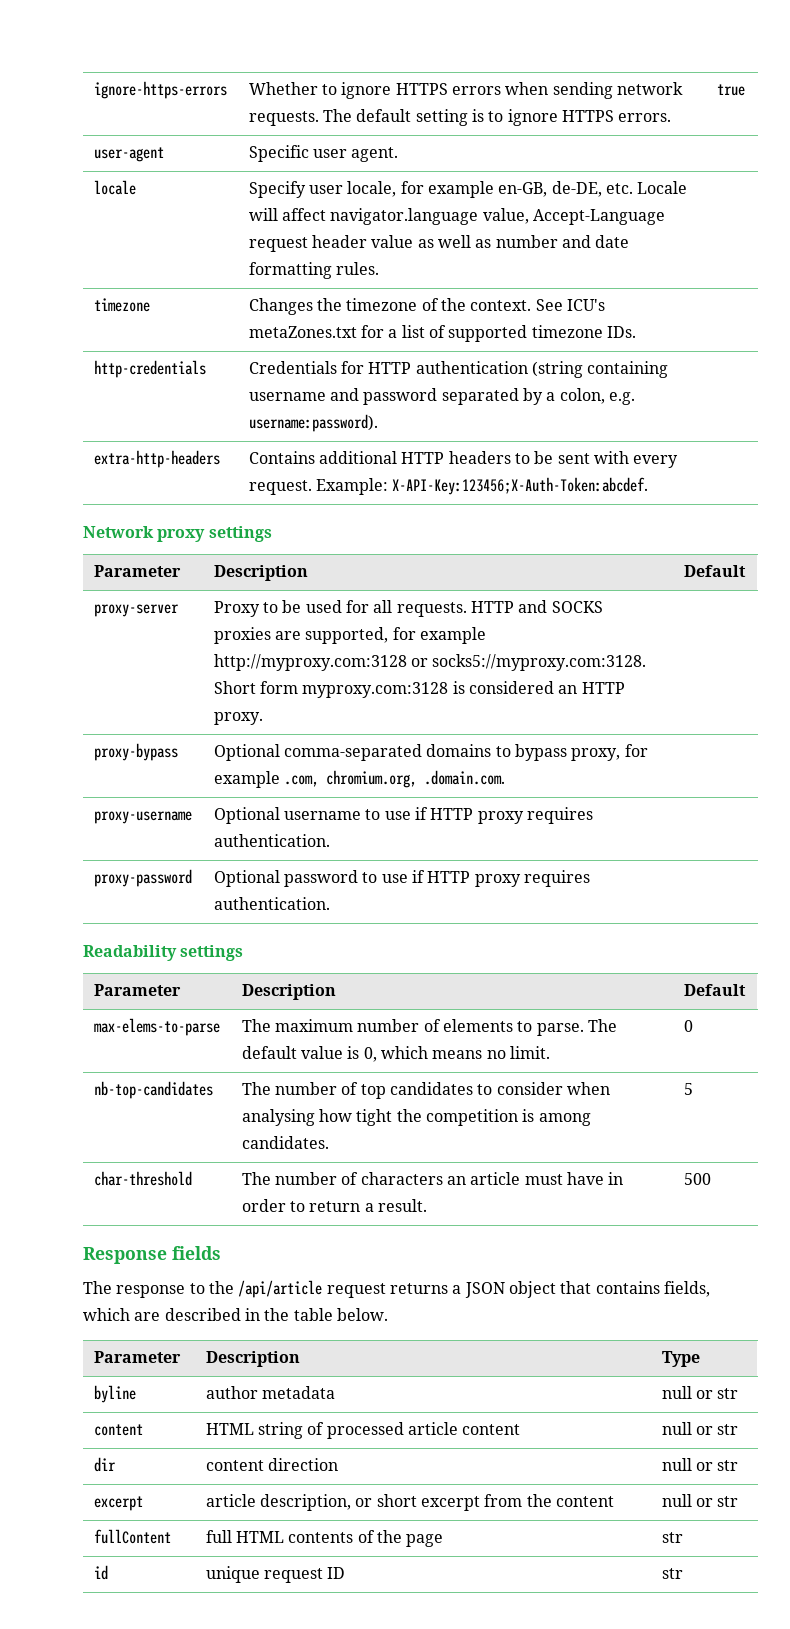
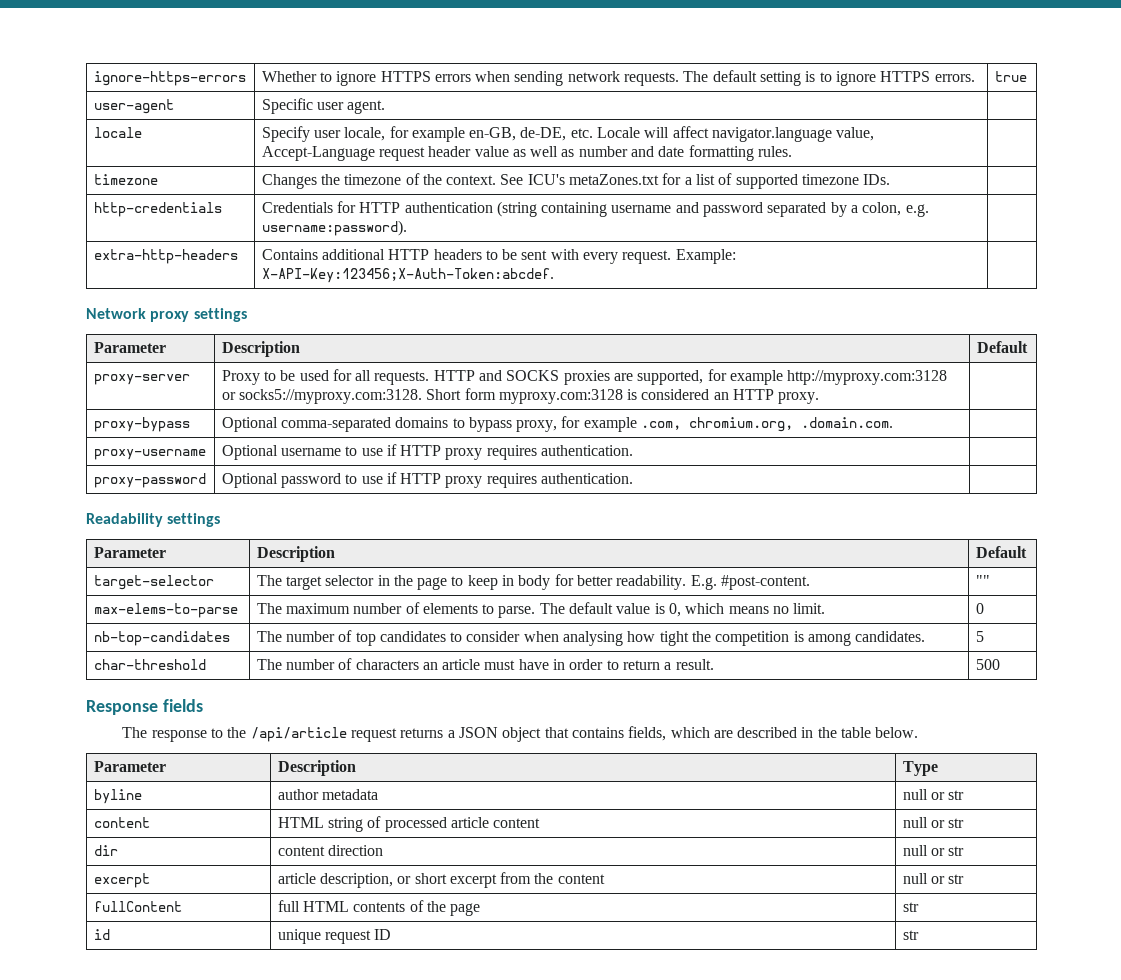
+ target-selector | The target selector in the page to keep in body for better readability. E.g. #post-content. | ""

